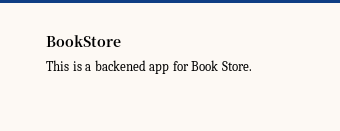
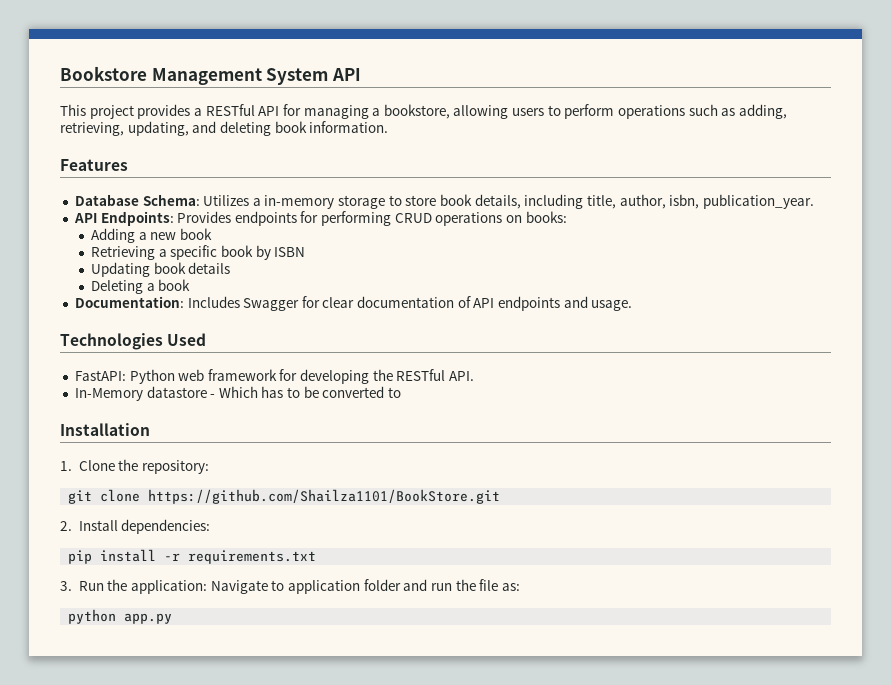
- BookStore
- This is a backened app for Book Store.
+ Bookstore Management System API
+ This project provides a RESTful API for managing a bookstore, allowing users to perform operations such as adding, retrieving, updating, and deleting book information.
+ Features
+ Database Schema: Utilizes a in-memory storage to store book details, including title, author, isbn, publication_year.
+ API Endpoints: Provides endpoints for performing CRUD operations on books:
+ Adding a new book
+ Retrieving a specific book by ISBN
+ Updating book details
+ Deleting a book
+ Documentation: Includes Swagger for clear documentation of API endpoints and usage.
+ Technologies Used
+ FastAPI: Python web framework for developing the RESTful API.
+ In-Memory datastore - Which has to be converted to
+ Installation
+ 1. Clone the repository:
+ git clone https://github.com/Shailza1101/BookStore.git
+ 2. Install dependencies:
+ pip install -r requirements.txt
+ 3. Run the application: Navigate to application folder and run the file as:
+ python app.py

